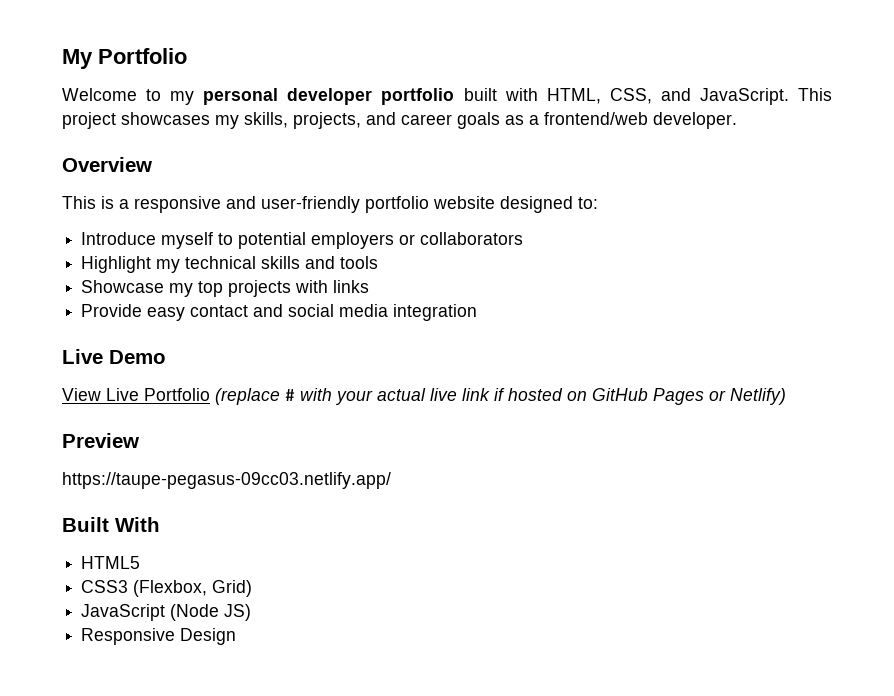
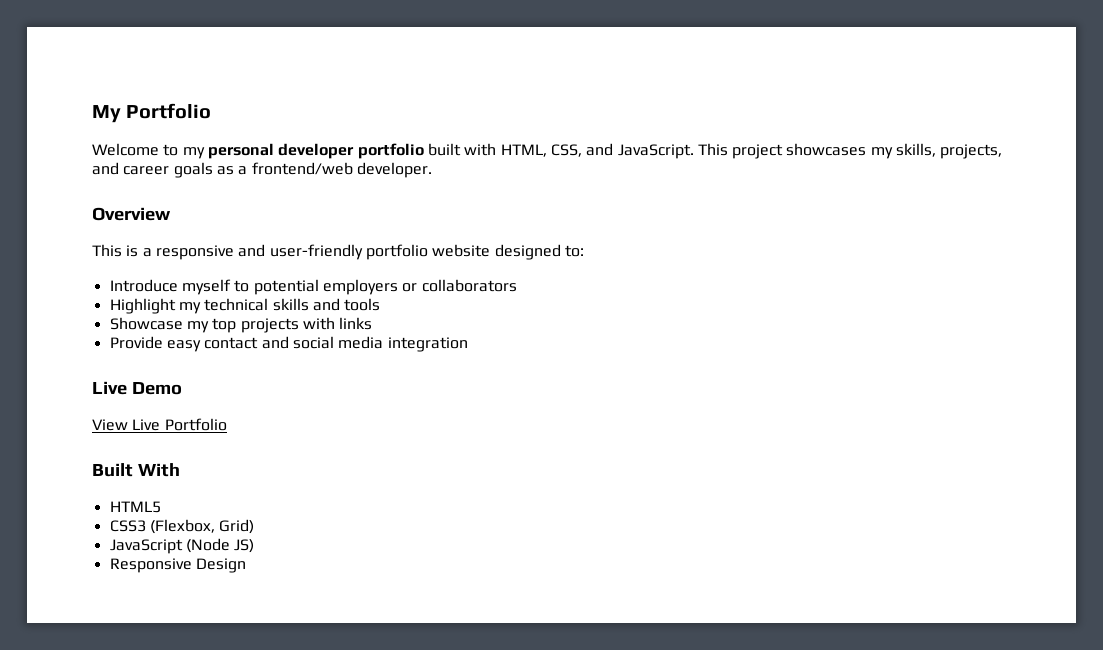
- View Live Portfolio (replace # with your actual live link if hosted on GitHub Pages or Netlify)
- Preview
- https://taupe-pegasus-09cc03.netlify.app/
+ View Live Portfolio

